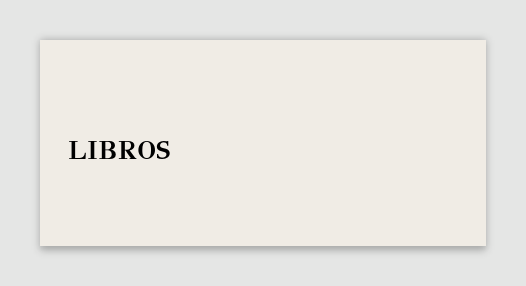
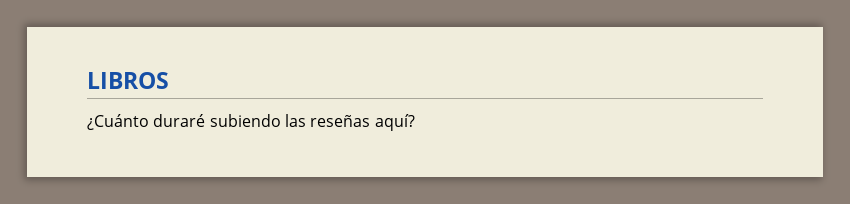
+ ¿Cuánto duraré subiendo las reseñas aquí?

